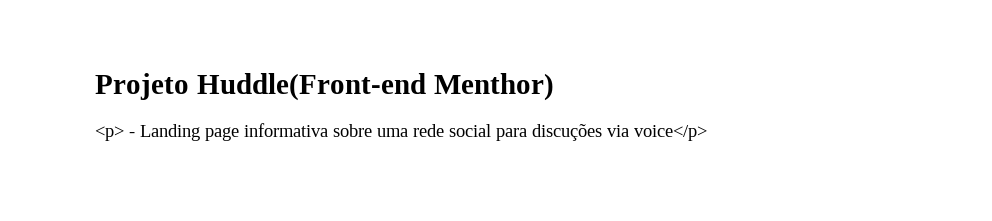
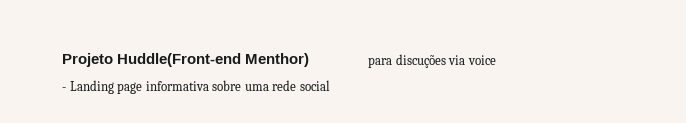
- <p> - Landing page informativa sobre uma rede social para discuções via voice</p>
+ - Landing page informativa sobre uma rede social para discuções via voice

